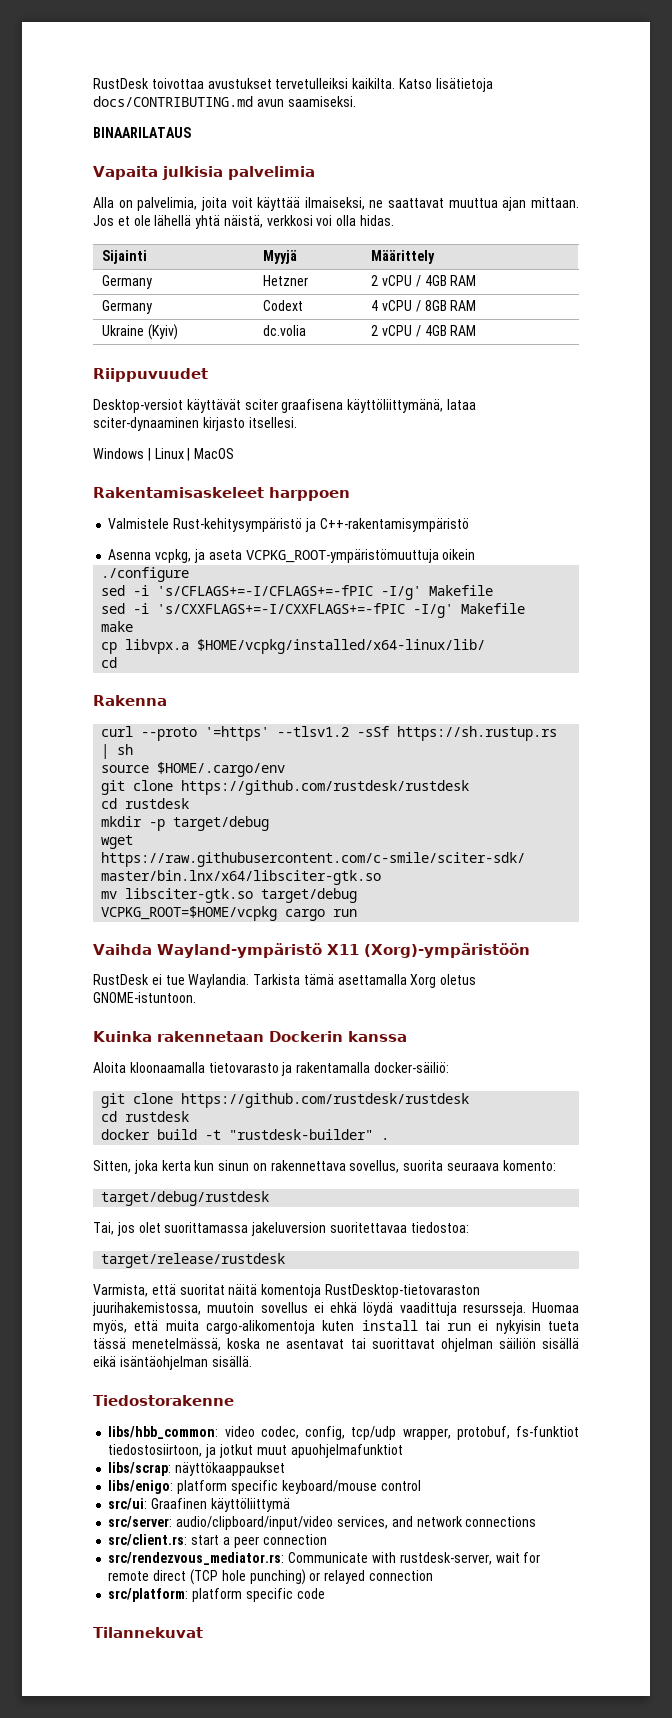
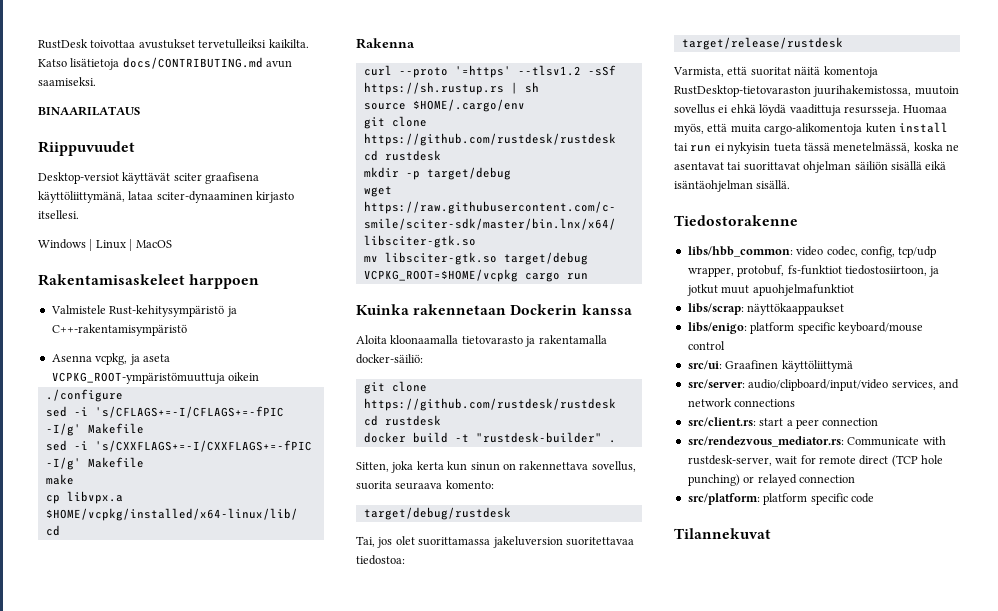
- Vapaita julkisia palvelimia
- Alla on palvelimia, joita voit käyttää ilmaiseksi, ne saattavat muuttua ajan mittaan. Jos et ole lähellä yhtä näistä, verkkosi voi olla hidas.
- Sijainti | Myyjä | Määrittely
- Germany | Hetzner | 2 vCPU / 4GB RAM
- Germany | Codext | 4 vCPU / 8GB RAM
- Ukraine (Kyiv) | dc.volia | 2 vCPU / 4GB RAM
- Vaihda Wayland-ympäristö X11 (Xorg)-ympäristöön
- RustDesk ei tue Waylandia. Tarkista tämä asettamalla Xorg oletus GNOME-istuntoon.

